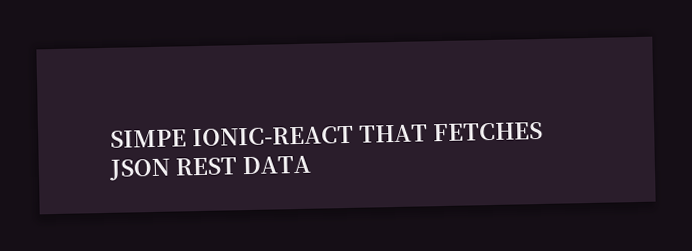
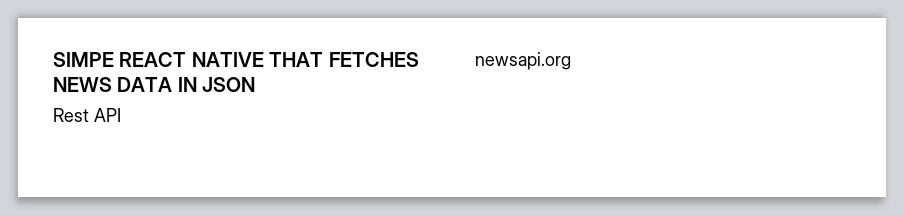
- SIMPE IONIC-REACT THAT FETCHES JSON REST DATA
+ SIMPE REACT NATIVE THAT FETCHES NEWS DATA IN JSON
+ Rest API
+ newsapi.org

